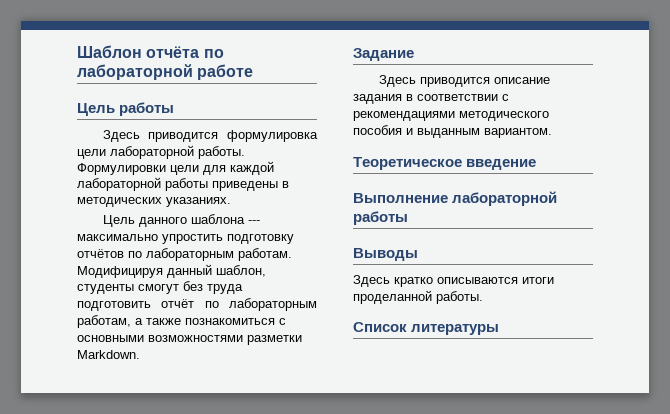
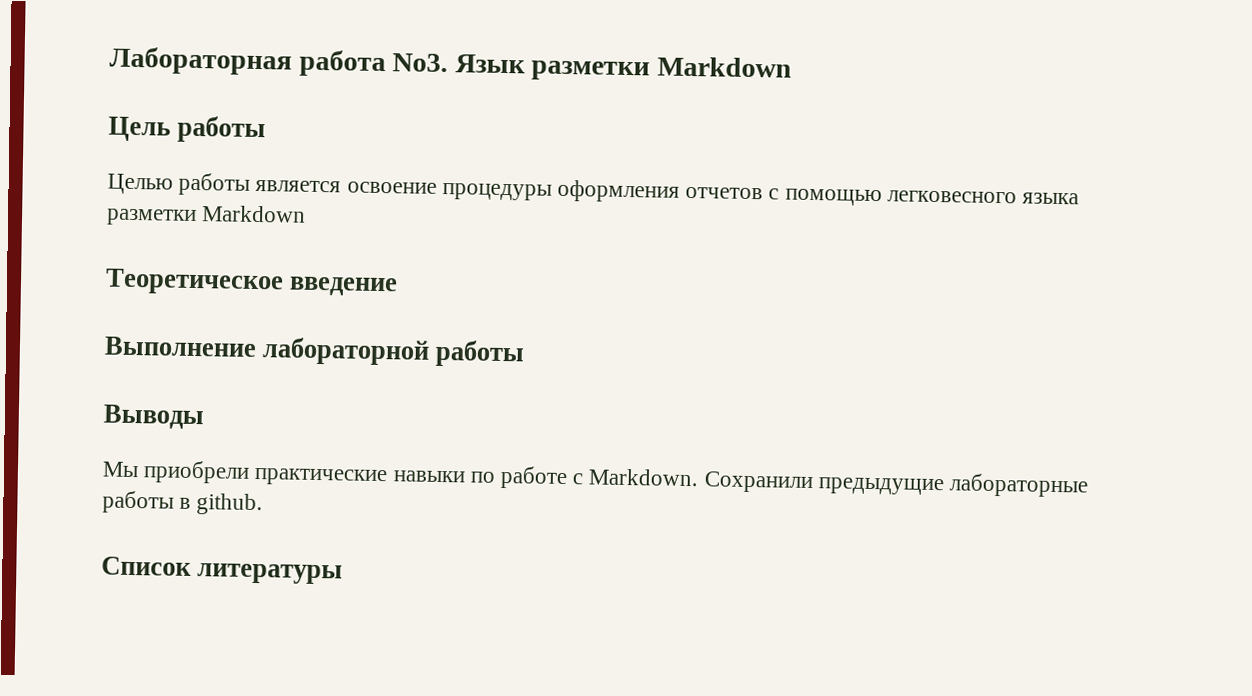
- Шаблон отчёта по лабораторной работе
+ Лабораторная работа No3. Язык разметки Markdown
  Цель работы
- Здесь приводится формулировка цели лабораторной работы. Формулировки цели для каждой лабораторной работы приведены в методических указаниях.
- Цель данного шаблона --- максимально упростить подготовку отчётов по лабораторным работам. Модифицируя данный шаблон, студенты смогут без труда подготовить отчёт по лабораторным работам, а также познакомиться с основными возможностями разметки Markdown.
- Задание
- Здесь приводится описание задания в соответствии с рекомендациями методического пособия и выданным вариантом.
+ Целью работы является освоение процедуры оформления отчетов с помощью легковесного языка разметки Markdown
- Здесь кратко описываются итоги проделанной работы.
+ Мы приобрели практические навыки по работе с Markdown. Сохранили предыдущие лабораторные работы в github.

